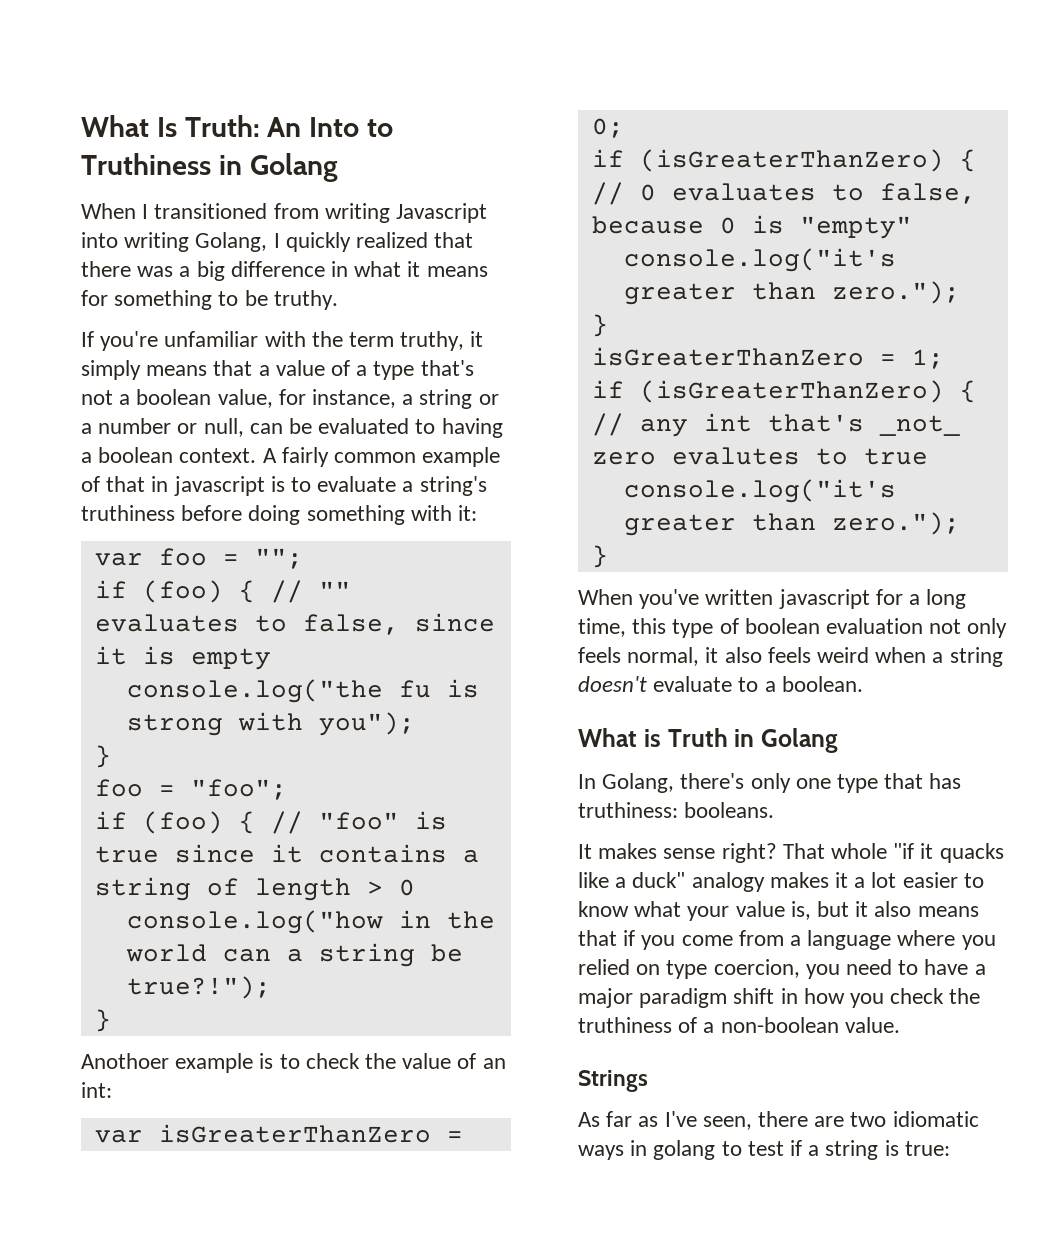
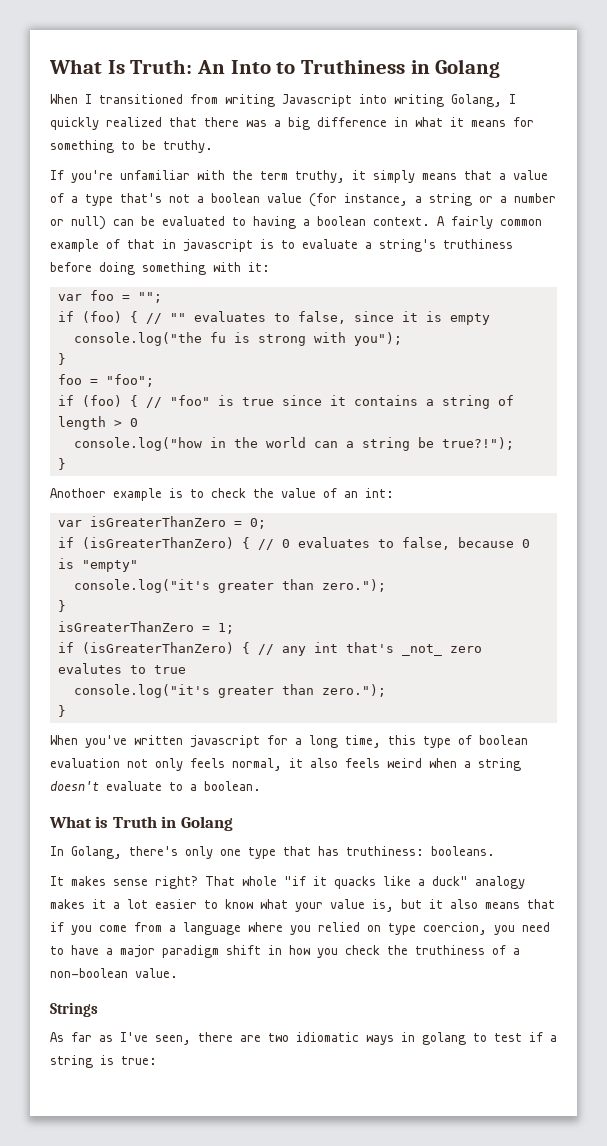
- If you're unfamiliar with the term truthy, it simply means that a value of a type that's not a boolean value, for instance, a string or a number or null, can be evaluated to having a boolean context.
+ If you're unfamiliar with the term truthy, it simply means that a value of a type that's not a boolean value (for instance, a string or a number or null) can be evaluated to having a boolean context.

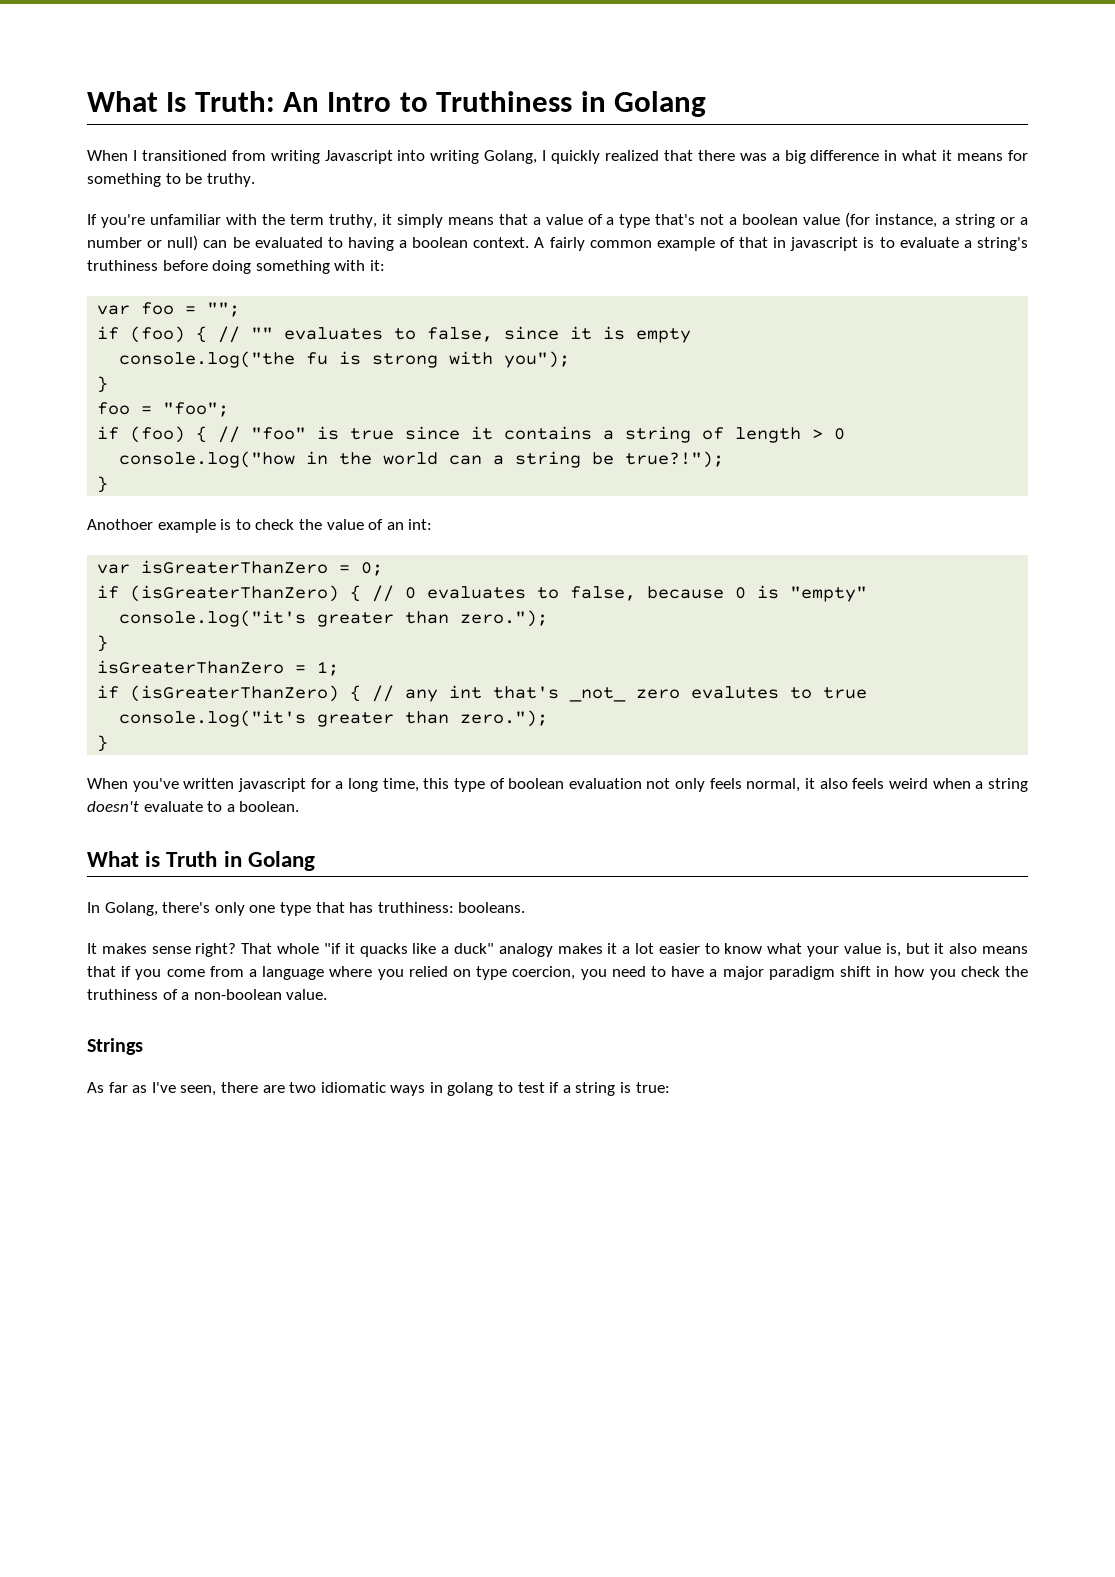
- What Is Truth: An Into to Truthiness in Golang
+ What Is Truth: An Intro to Truthiness in Golang

